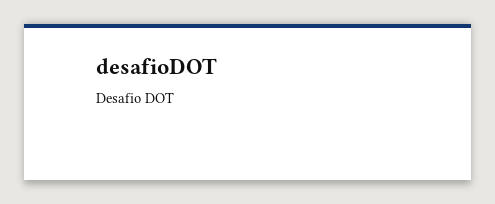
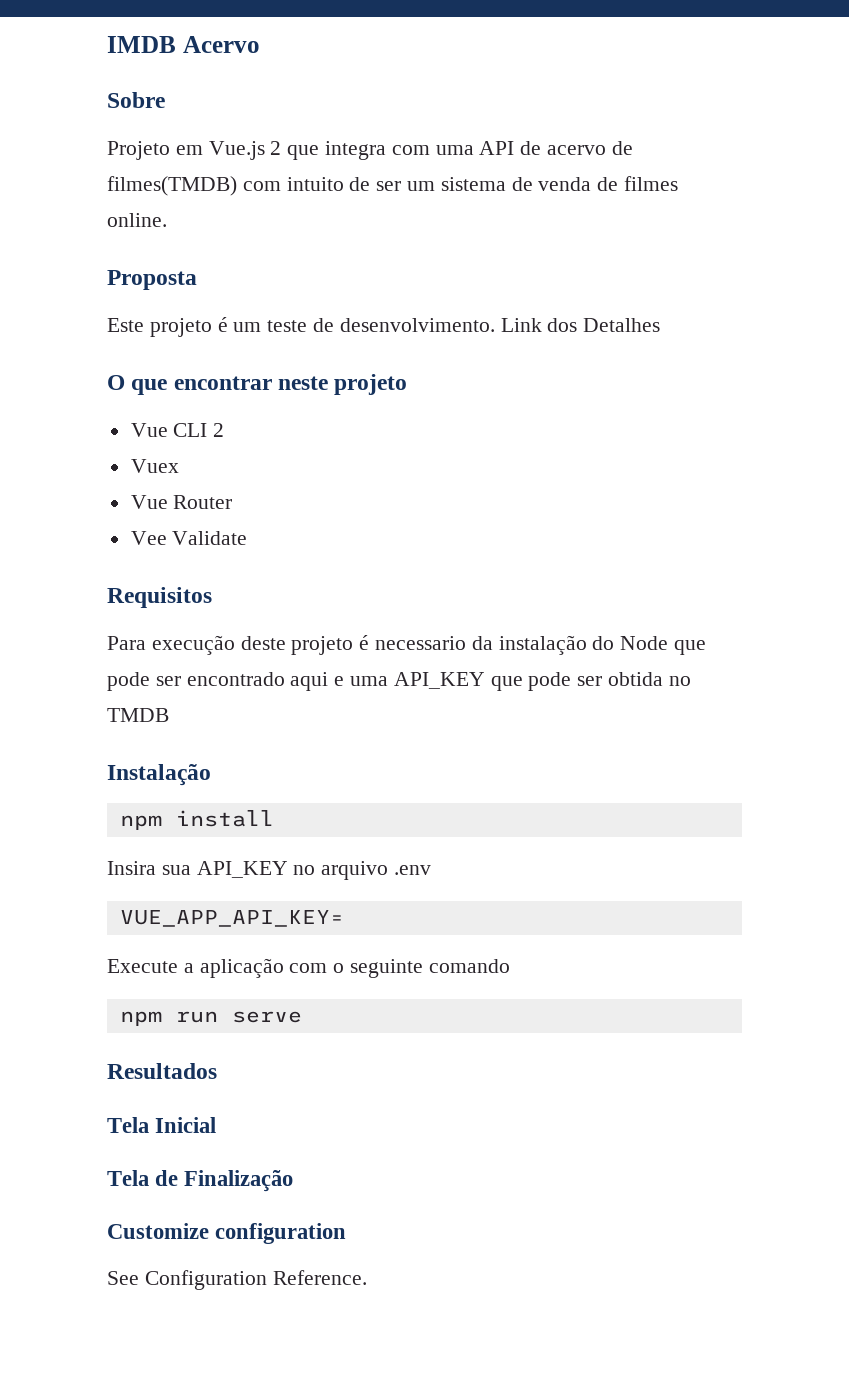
- desafioDOT
- Desafio DOT
+ IMDB Acervo
+ Sobre
+ Projeto em Vue.js 2 que integra com uma API de acervo de filmes(TMDB) com intuito de ser um sistema de venda de filmes online.
+ Proposta
+ Este projeto é um teste de desenvolvimento. Link dos Detalhes
+ O que encontrar neste projeto
+ Vue CLI 2
+ Vuex
+ Vue Router
+ Vee Validate
+ Requisitos
+ Para execução deste projeto é necessario da instalação do Node que pode ser encontrado aqui e uma API_KEY que pode ser obtida no TMDB
+ Instalação
+ npm install
+ Insira sua API_KEY no arquivo .env
+ VUE_APP_API_KEY=
+ Execute a aplicação com o seguinte comando
+ npm run serve
+ Resultados
+ Tela Inicial
+ Tela de Finalização
+ Customize configuration
+ See Configuration Reference.

